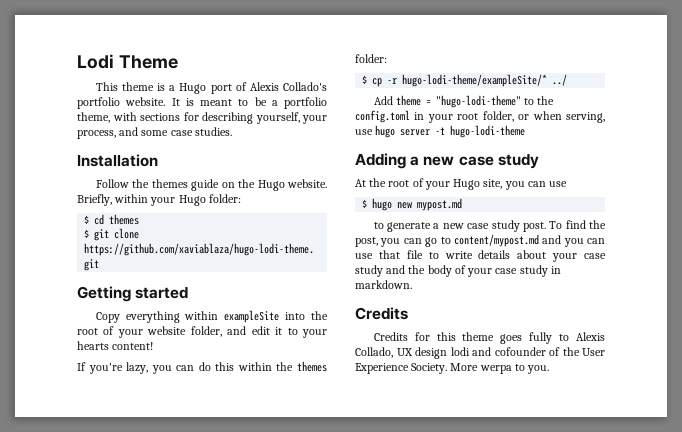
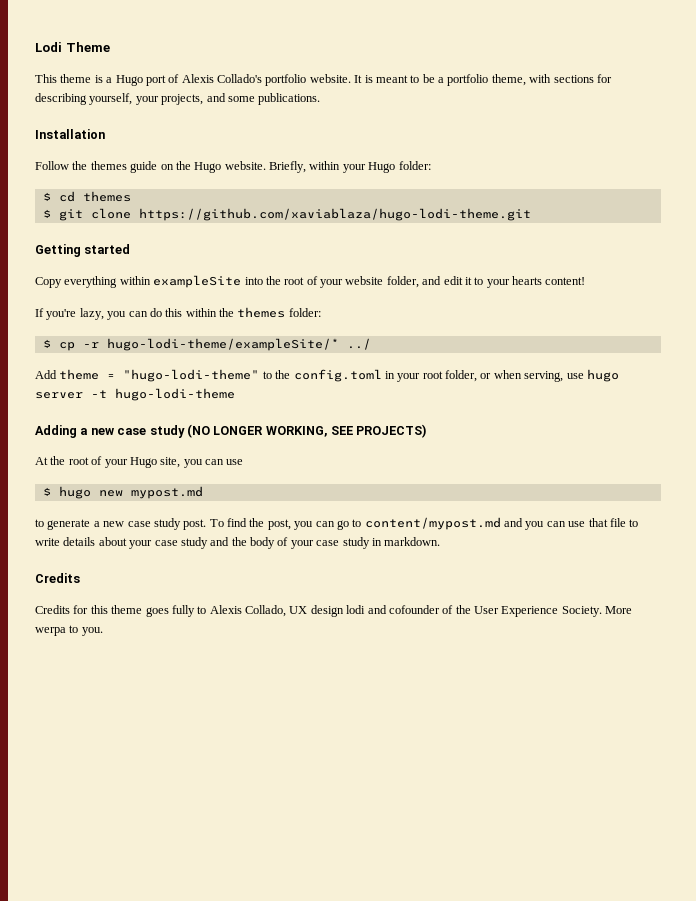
- It is meant to be a portfolio theme, with sections for describing yourself, your process, and some case studies.
+ It is meant to be a portfolio theme, with sections for describing yourself, your projects, and some publications.
- Adding a new case study
+ Adding a new case study (NO LONGER WORKING, SEE PROJECTS)

